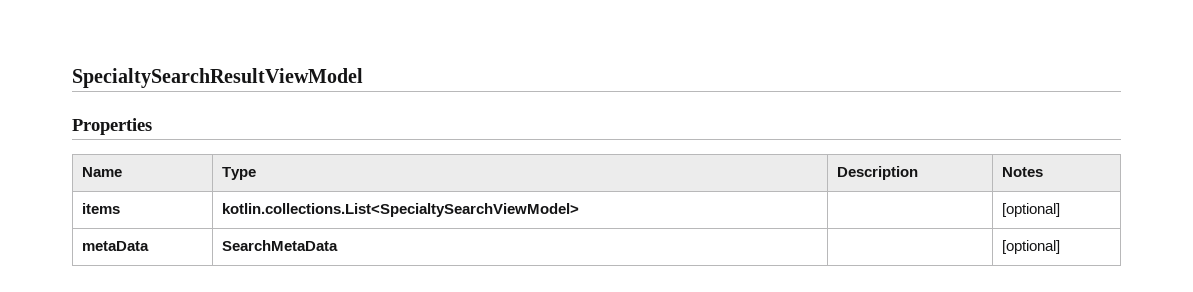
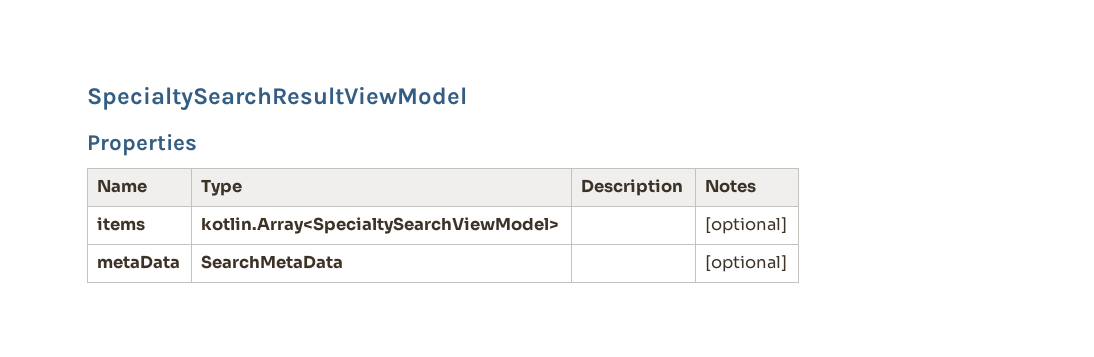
- items | kotlin.collections.List<SpecialtySearchViewModel> | | [optional]
+ items | kotlin.Array<SpecialtySearchViewModel> | | [optional]

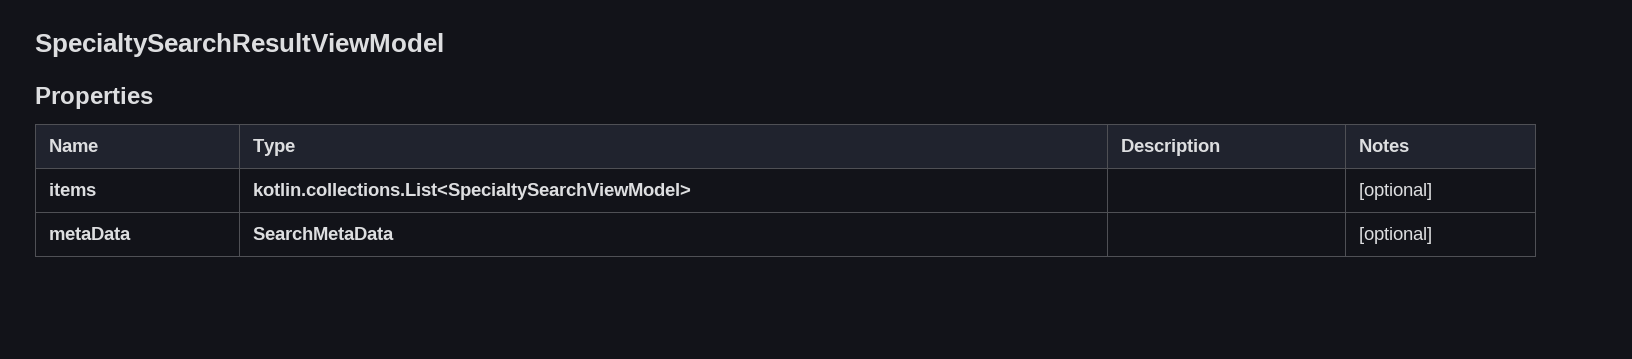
- items | kotlin.Array<SpecialtySearchViewModel> | | [optional]
+ items | kotlin.collections.List<SpecialtySearchViewModel> | | [optional]

